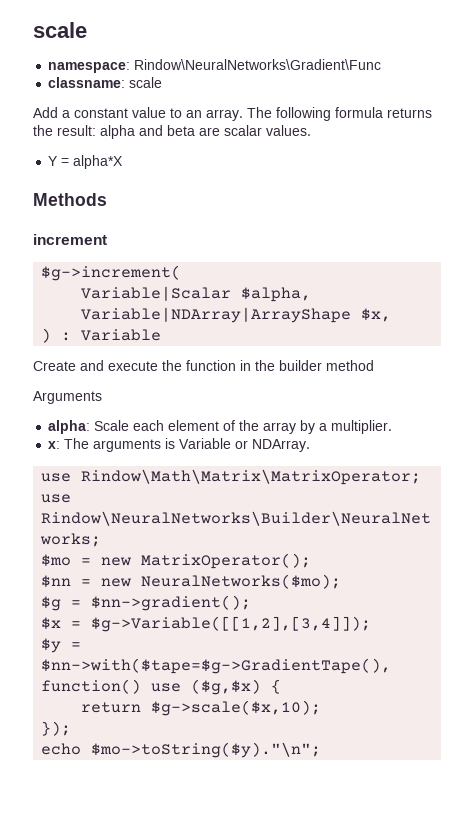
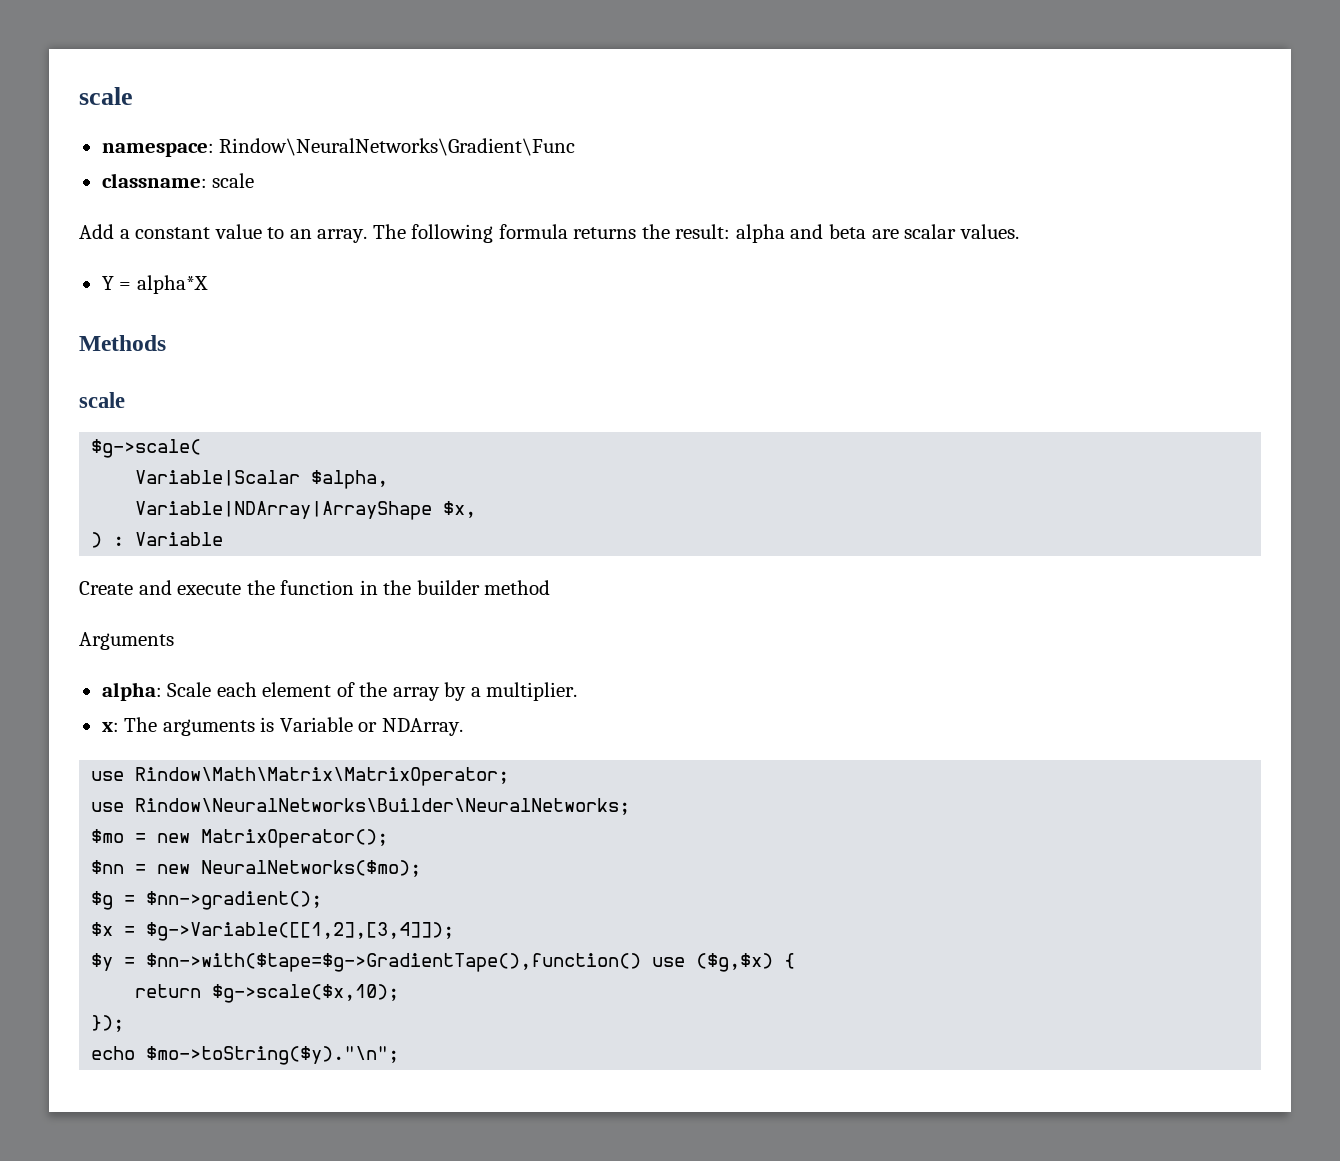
  Methods
- increment
- $g->increment(
+ scale
+ $g->scale(

